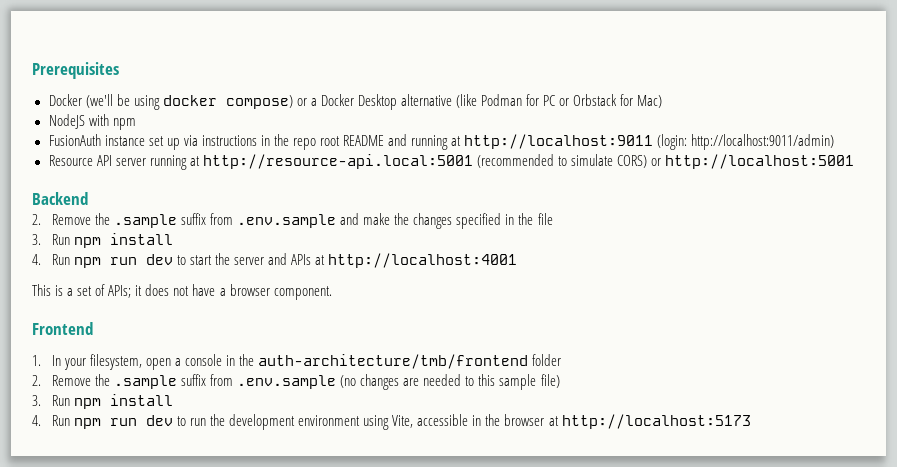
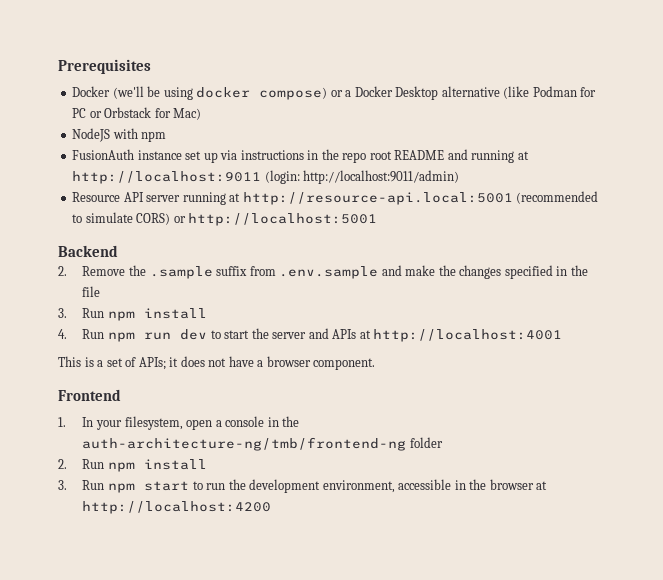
- 1. In your filesystem, open a console in the auth-architecture/tmb/frontend folder
+ 1. In your filesystem, open a console in the auth-architecture-ng/tmb/frontend-ng folder
- 2. Remove the .sample suffix from .env.sample (no changes are needed to this sample file)
- 3. Run npm install
- 4. Run npm run dev to run the development environment using Vite, accessible in the browser at http://localhost:5173
+ 2. Run npm install
+ 3. Run npm start to run the development environment, accessible in the browser at http://localhost:4200

